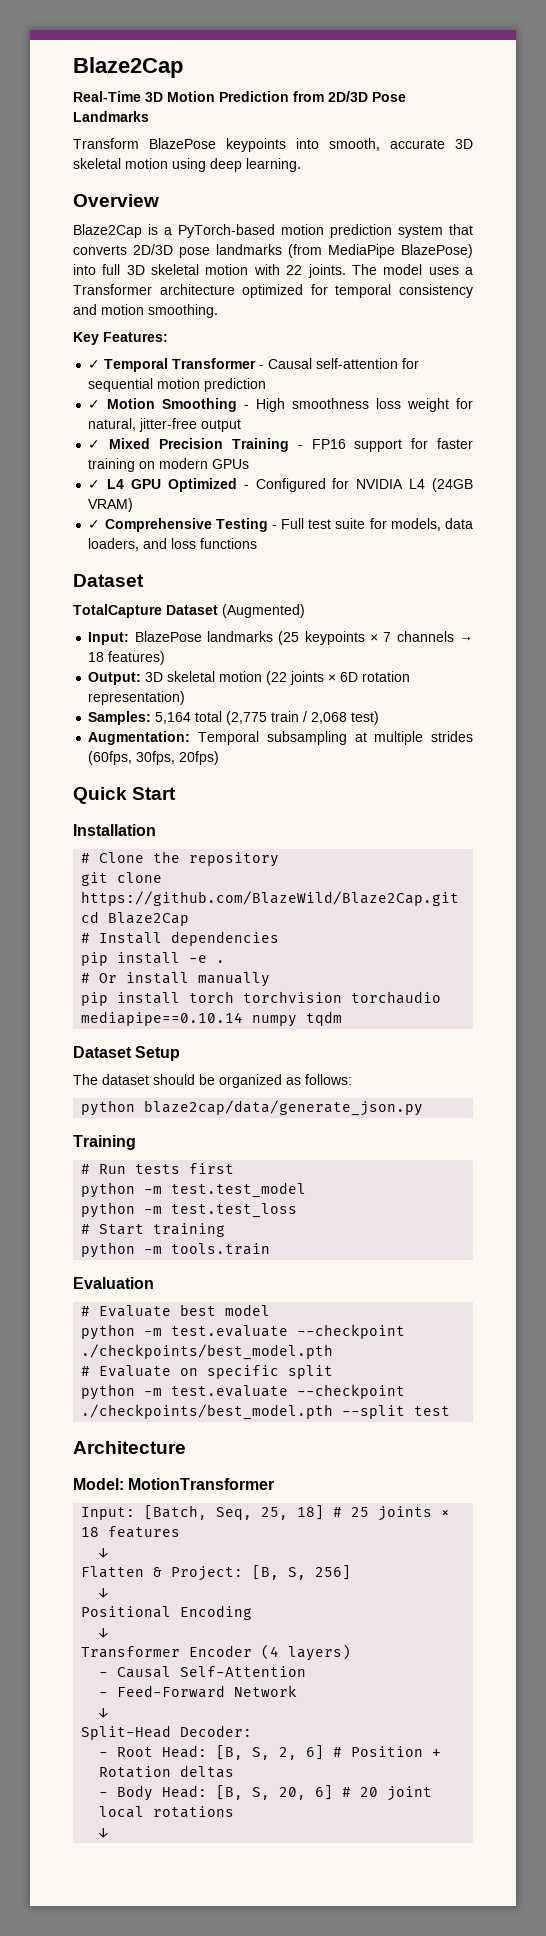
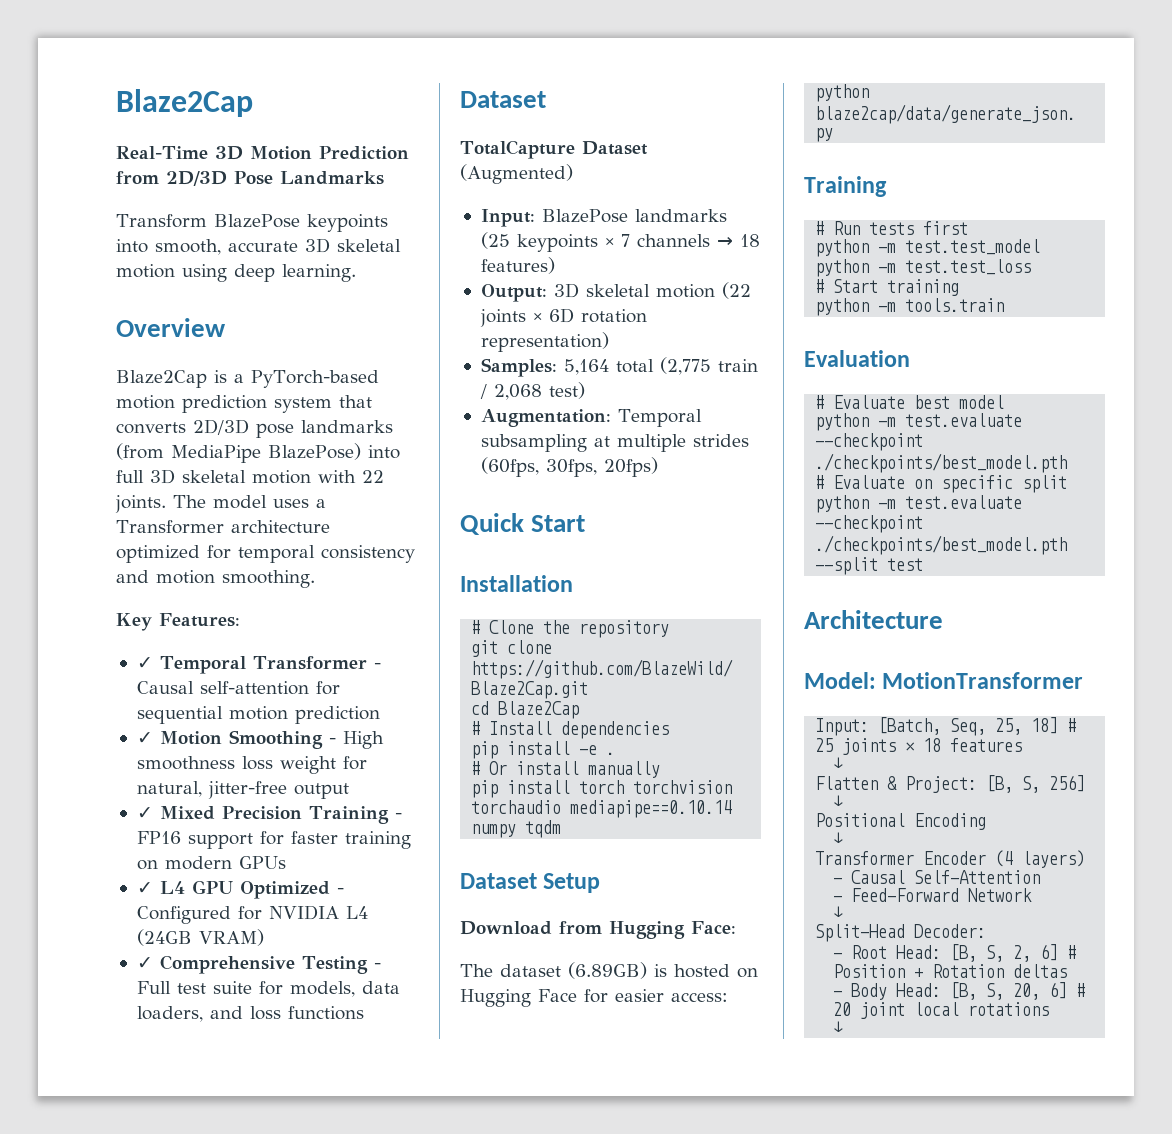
- The dataset should be organized as follows:
+ Download from Hugging Face:
+ The dataset (6.89GB) is hosted on Hugging Face for easier access:

